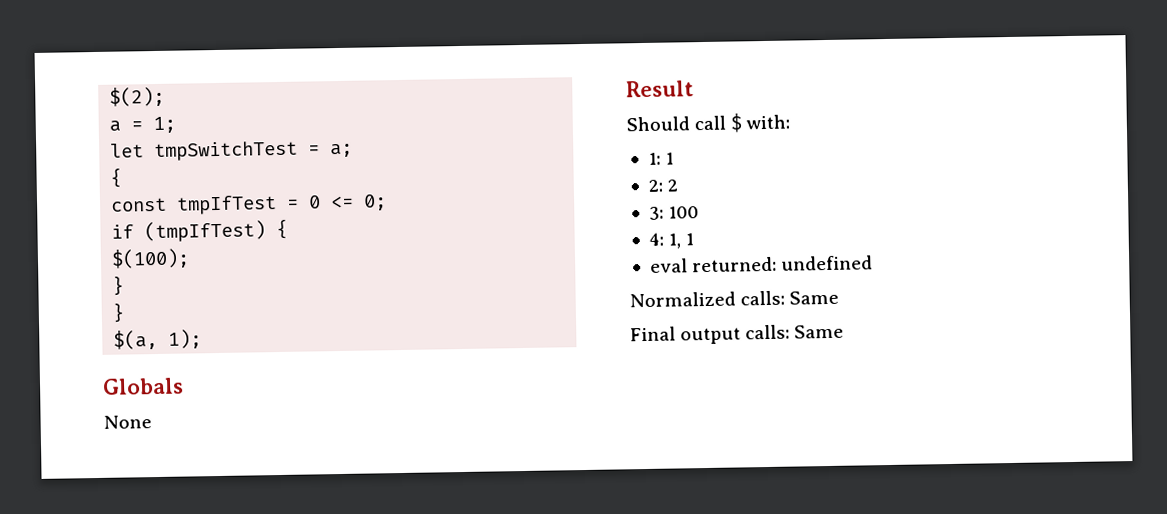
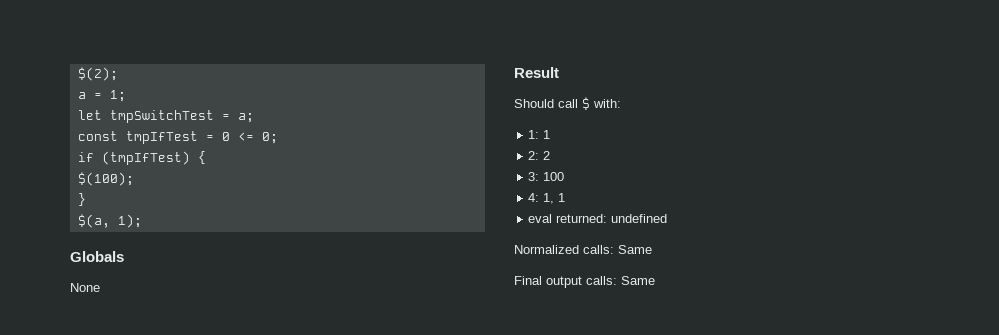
  let tmpSwitchTest = a;
- {
  $(100);
- }

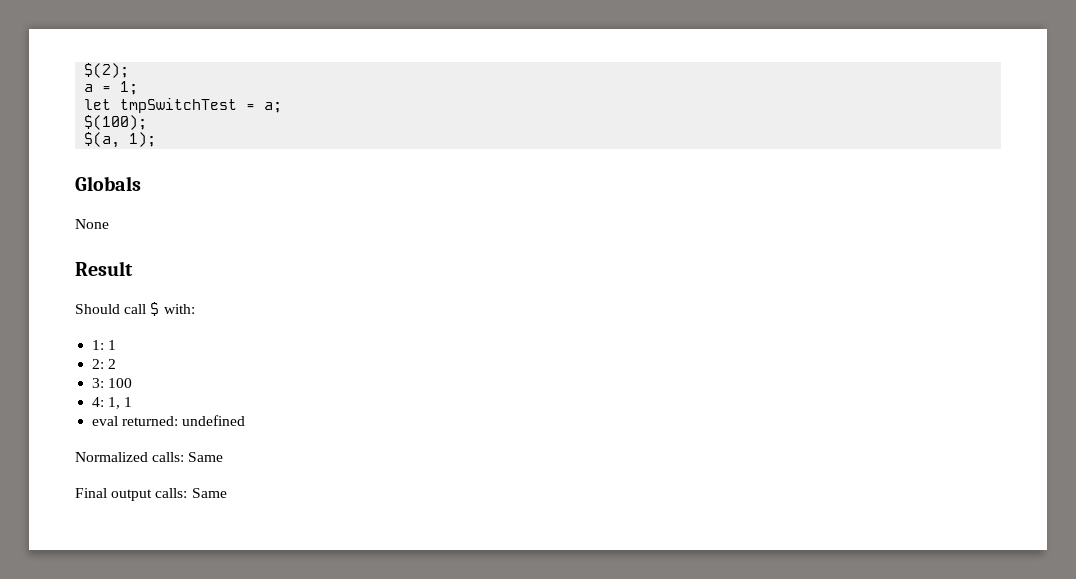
- const tmpIfTest = 0 <= 0;
- if (tmpIfTest) {
- }

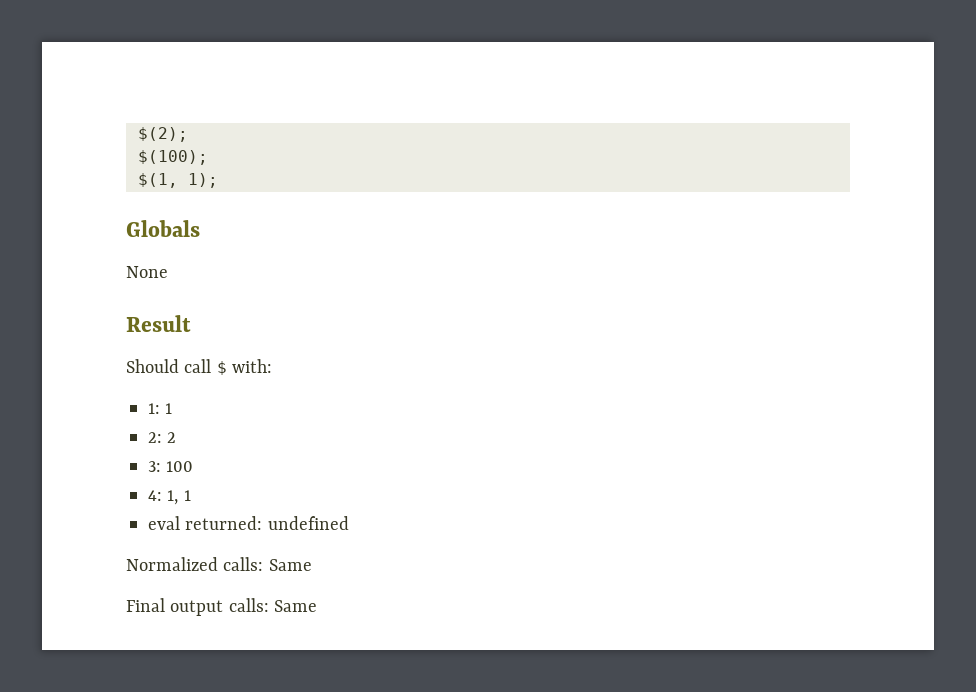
- a = 1;
- let tmpSwitchTest = a;
- $(a, 1);
+ $(1, 1);

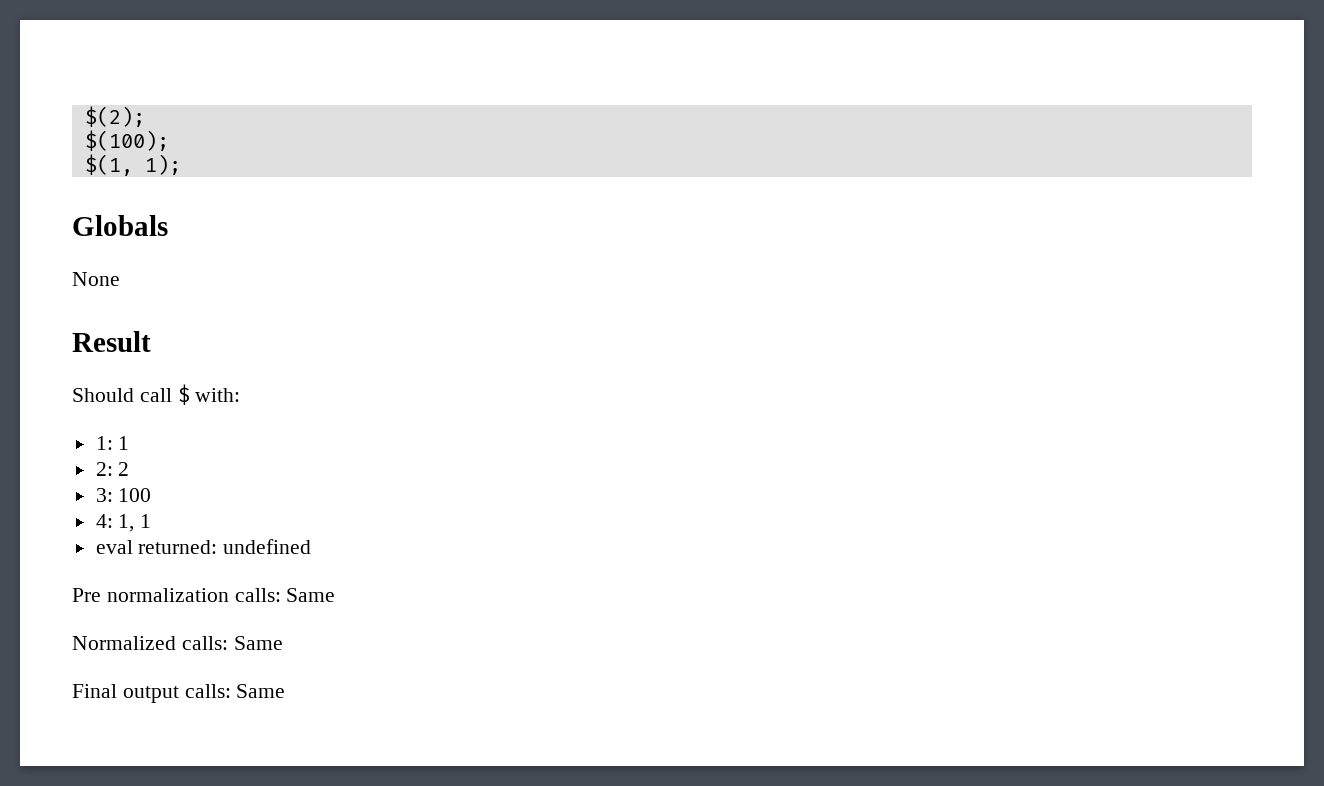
+ Pre normalization calls: Same

